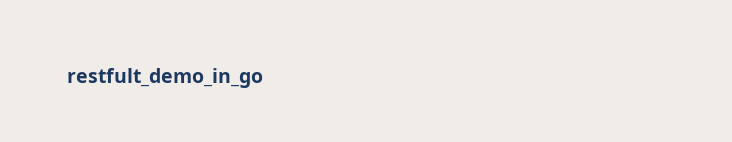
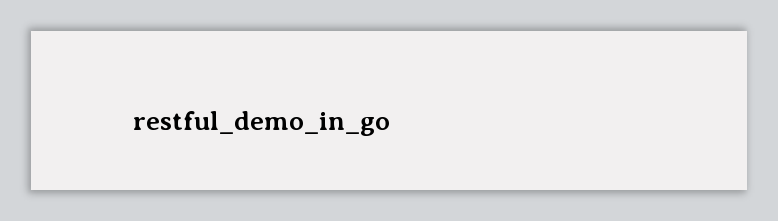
- restfult_demo_in_go
+ restful_demo_in_go

